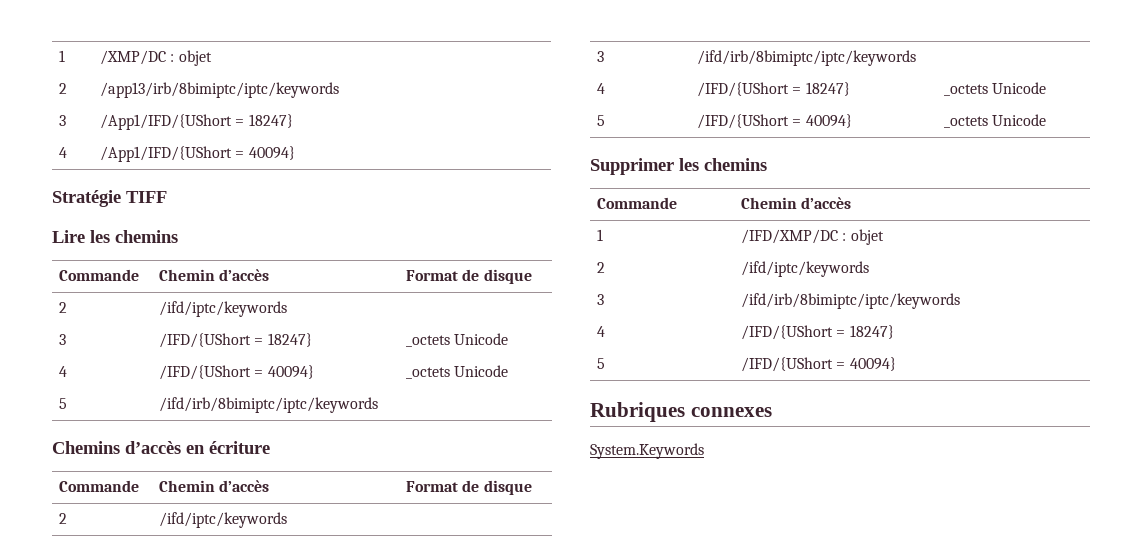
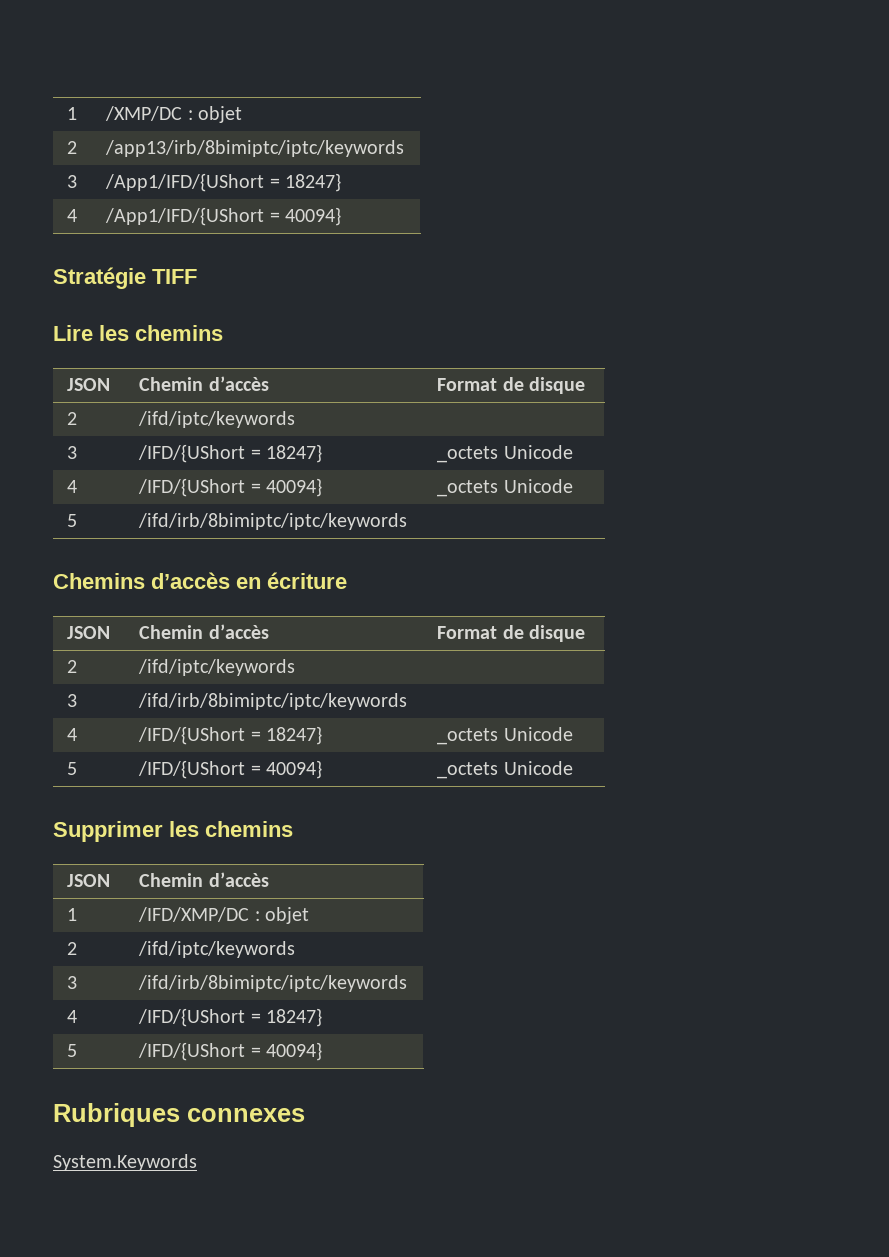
  Lire les chemins
- Commande | Chemin d’accès | Format de disque
+ JSON | Chemin d’accès | Format de disque
  Chemins d’accès en écriture
- Commande | Chemin d’accès | Format de disque
+ JSON | Chemin d’accès | Format de disque
  Supprimer les chemins
- Commande | Chemin d’accès
+ JSON | Chemin d’accès

